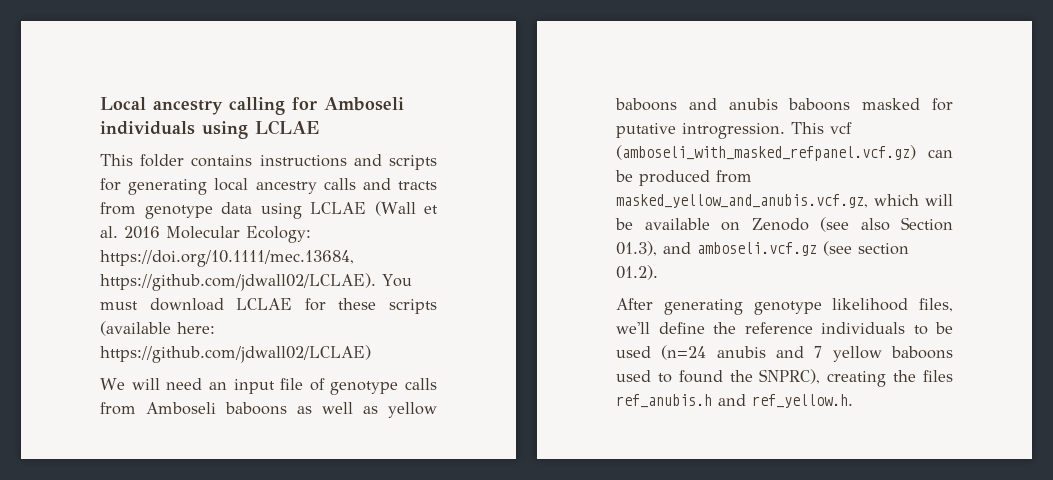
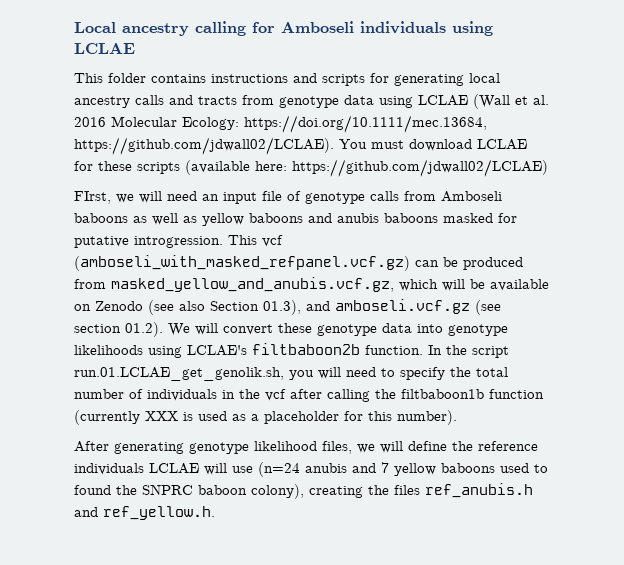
- We will need an input file of genotype calls from Amboseli baboons as well as yellow baboons and anubis baboons masked for putative introgression.
+ FIrst, we will need an input file of genotype calls from Amboseli baboons as well as yellow baboons and anubis baboons masked for putative introgression.
- This vcf (amboseli_with_masked_refpanel.vcf.gz) can be produced from masked_yellow_and_anubis.vcf.gz, which will be available on Zenodo (see also Section 01.3), and amboseli.vcf.gz (see section 01.2).
+ This vcf (amboseli_with_masked_refpanel.vcf.gz) can be produced from masked_yellow_and_anubis.vcf.gz, which will be available on Zenodo (see also Section 01.3), and amboseli.vcf.gz (see section 01.2). We will convert these genotype data into genotype likelihoods using LCLAE's filtbaboon2b function. In the script run.01.LCLAE_get_genolik.sh, you will need to specify the total number of individuals in the vcf after calling the filtbaboon1b function (currently XXX is used as a placeholder for this number).
- After generating genotype likelihood files, we'll define the reference individuals to be used (n=24 anubis and 7 yellow baboons used to found the SNPRC), creating the files ref_anubis.h and ref_yellow.h.
+ After generating genotype likelihood files, we will define the reference individuals LCLAE will use (n=24 anubis and 7 yellow baboons used to found the SNPRC baboon colony), creating the files ref_anubis.h and ref_yellow.h.

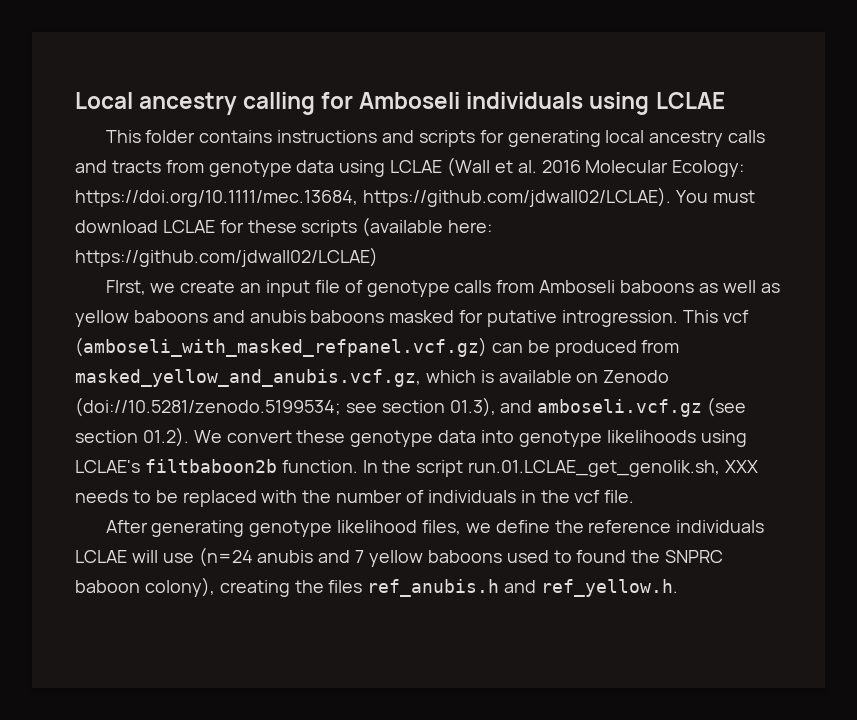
- FIrst, we will need an input file of genotype calls from Amboseli baboons as well as yellow baboons and anubis baboons masked for putative introgression.
+ FIrst, we create an input file of genotype calls from Amboseli baboons as well as yellow baboons and anubis baboons masked for putative introgression.
- This vcf (amboseli_with_masked_refpanel.vcf.gz) can be produced from masked_yellow_and_anubis.vcf.gz, which will be available on Zenodo (see also Section 01.3), and amboseli.vcf.gz (see section 01.2). We will convert these genotype data into genotype likelihoods using LCLAE's filtbaboon2b function.
+ This vcf (amboseli_with_masked_refpanel.vcf.gz) can be produced from masked_yellow_and_anubis.vcf.gz, which is available on Zenodo (doi://10.5281/zenodo.5199534; see section 01.3), and amboseli.vcf.gz (see section 01.2). We convert these genotype data into genotype likelihoods using LCLAE's filtbaboon2b function.
- In the script run.01.LCLAE_get_genolik.sh, you will need to specify the total number of individuals in the vcf after calling the filtbaboon1b function (currently XXX is used as a placeholder for this number).
+ In the script run.01.LCLAE_get_genolik.sh, XXX needs to be replaced with the number of individuals in the vcf file.
- After generating genotype likelihood files, we will define the reference individuals LCLAE will use (n=24 anubis and 7 yellow baboons used to found the SNPRC baboon colony), creating the files ref_anubis.h and ref_yellow.h.
+ After generating genotype likelihood files, we define the reference individuals LCLAE will use (n=24 anubis and 7 yellow baboons used to found the SNPRC baboon colony), creating the files ref_anubis.h and ref_yellow.h.

